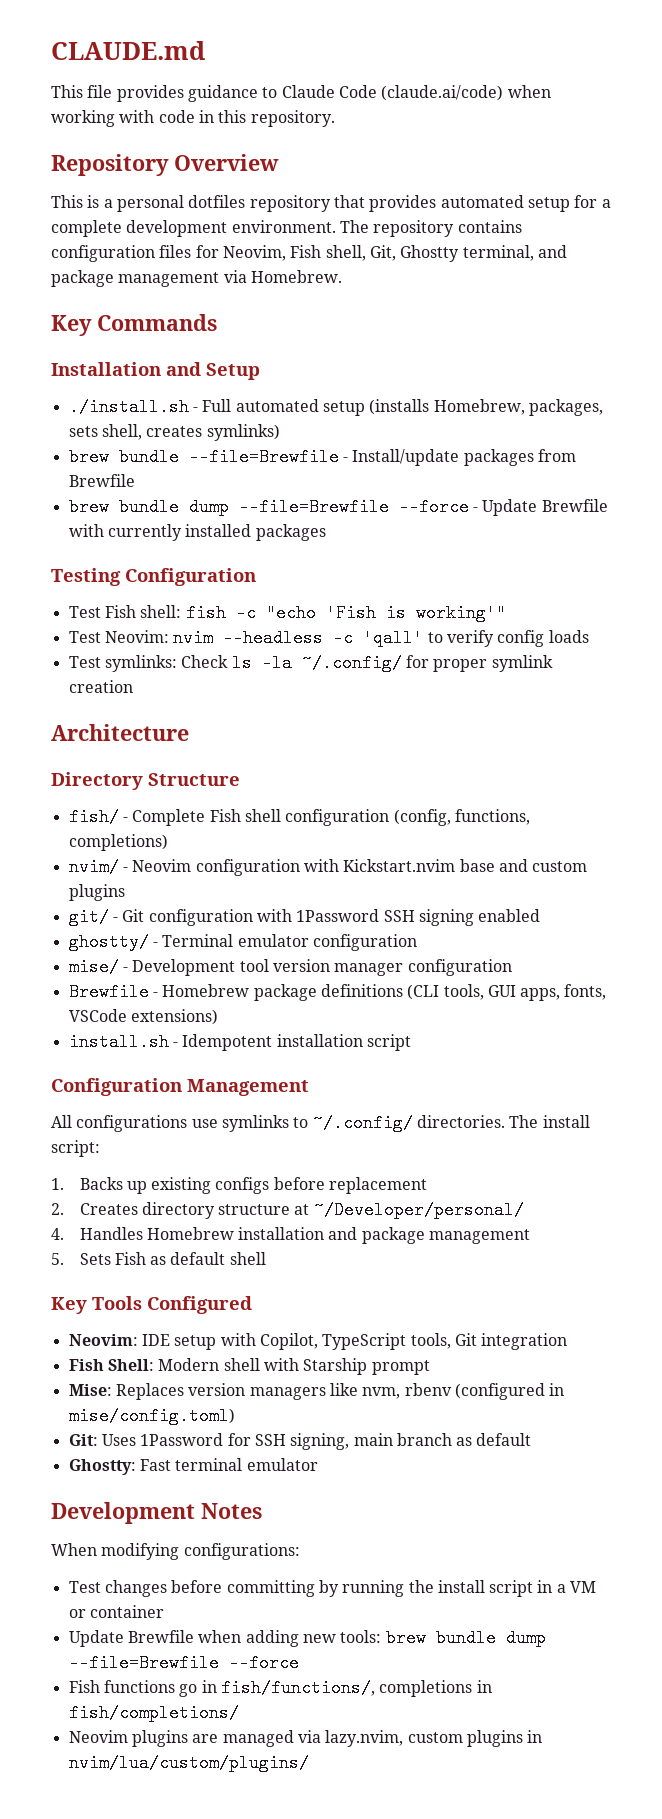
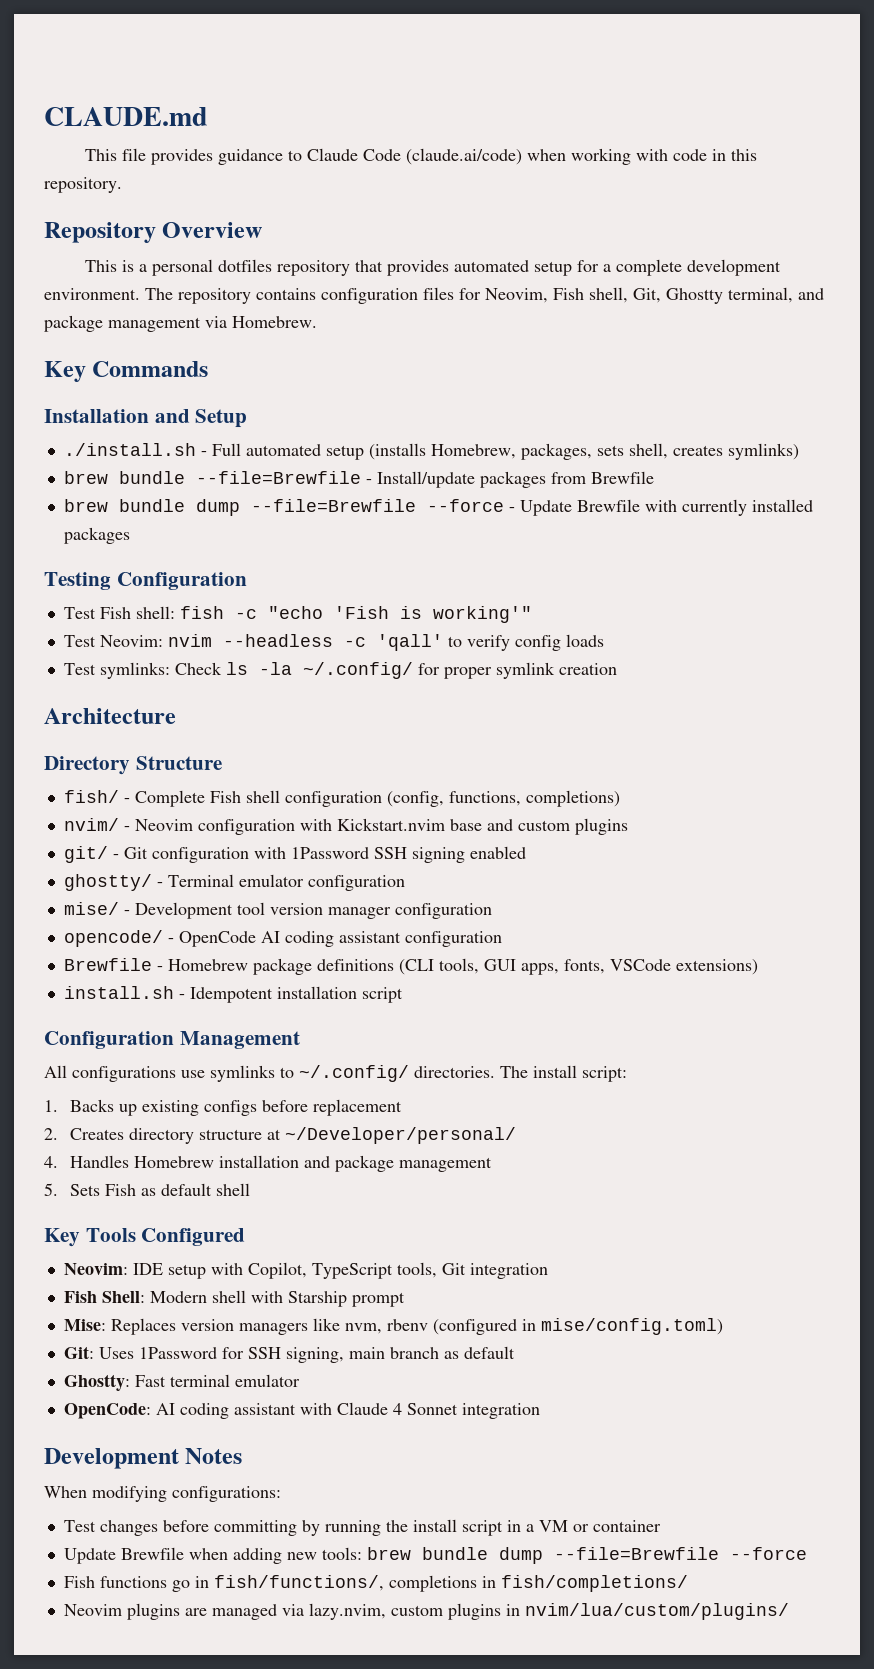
+ opencode/ - OpenCode AI coding assistant configuration
+ OpenCode: AI coding assistant with Claude 4 Sonnet integration

